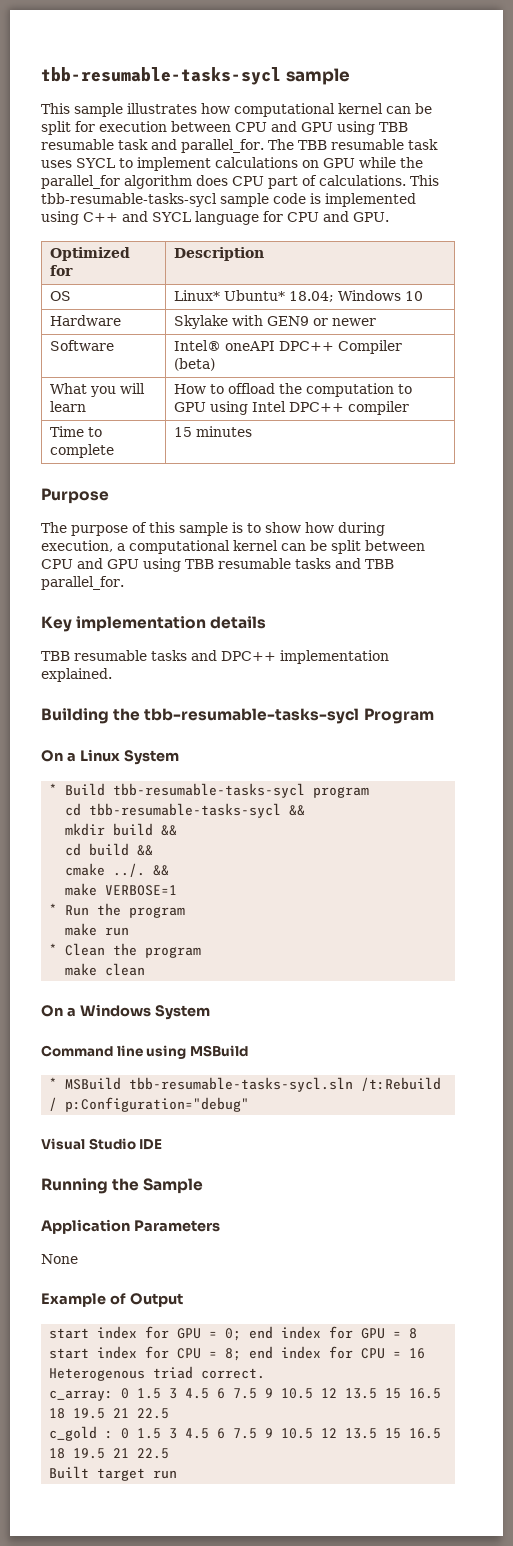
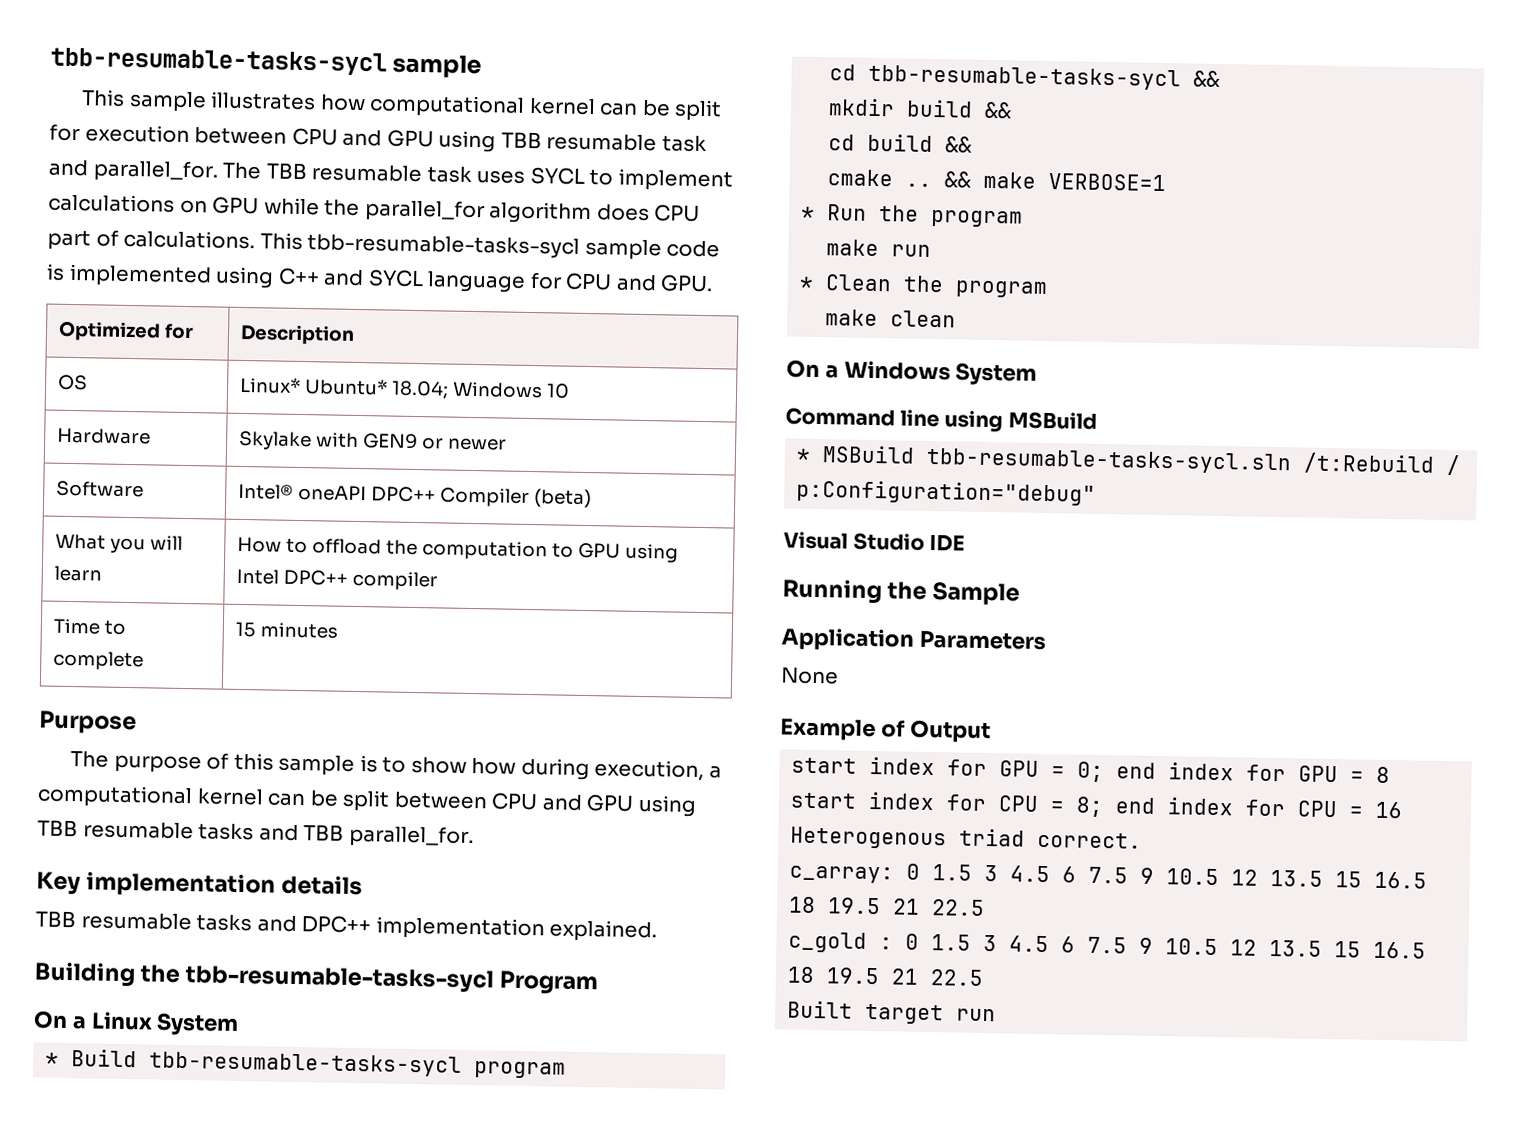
- cmake ../. &&
- make VERBOSE=1
+ cmake .. && make VERBOSE=1

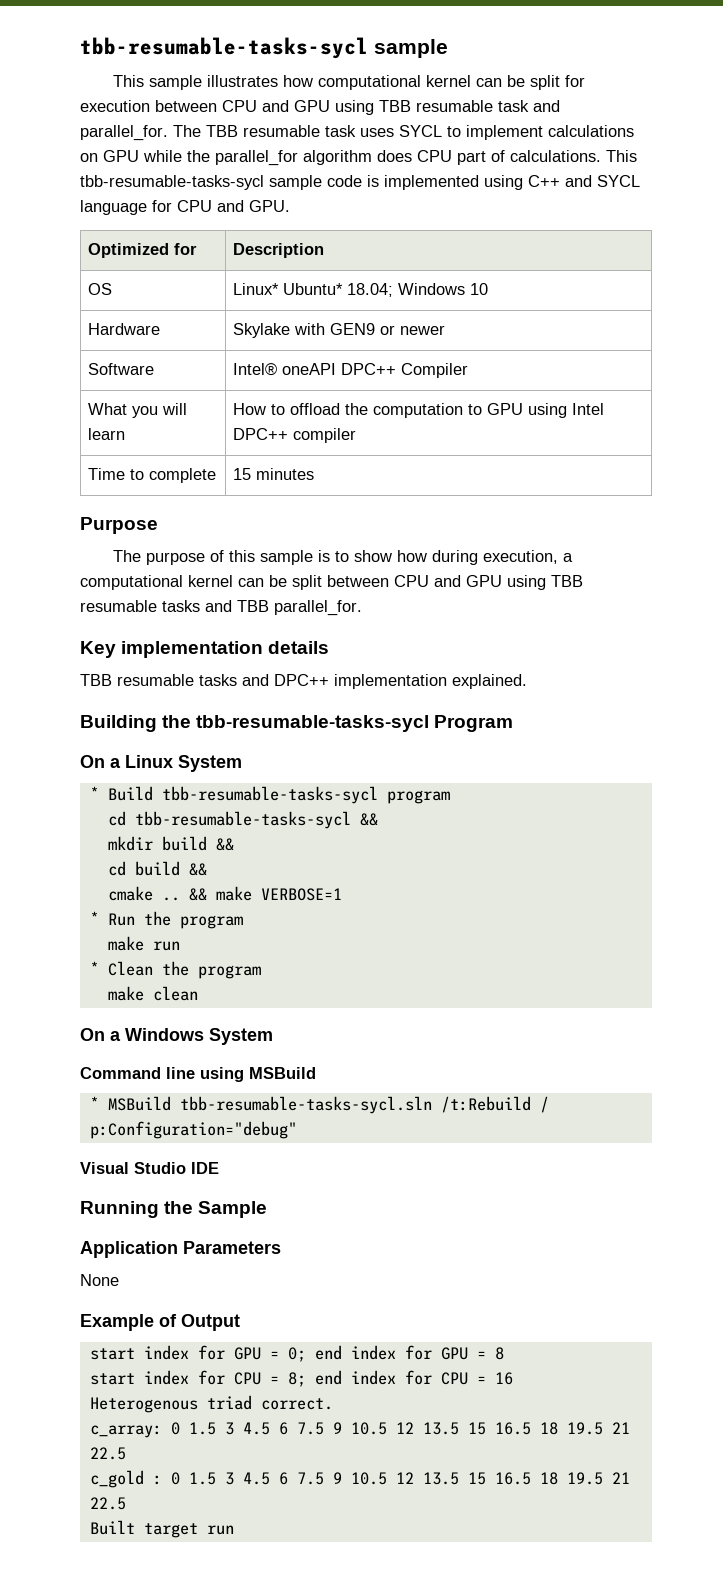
- Software | Intel® oneAPI DPC++ Compiler (beta)
+ Software | Intel® oneAPI DPC++ Compiler

